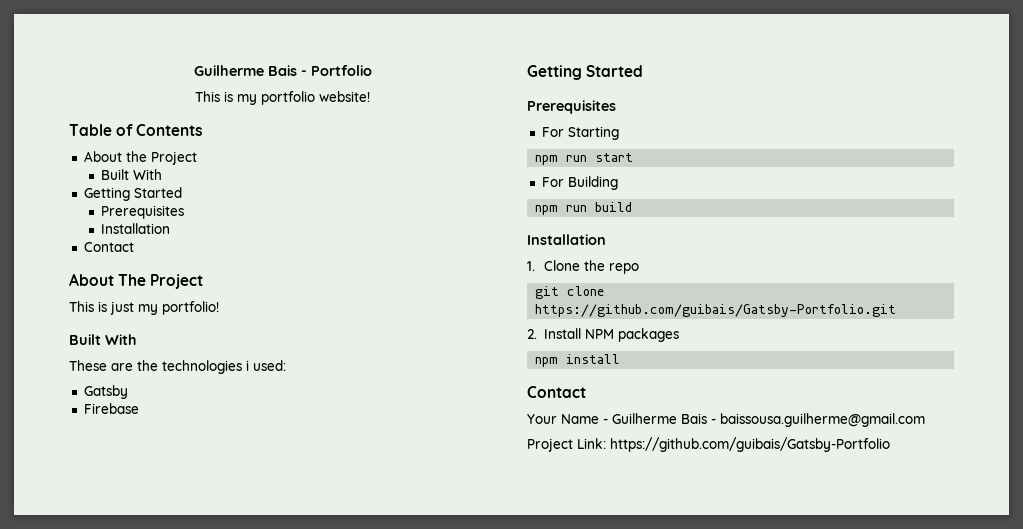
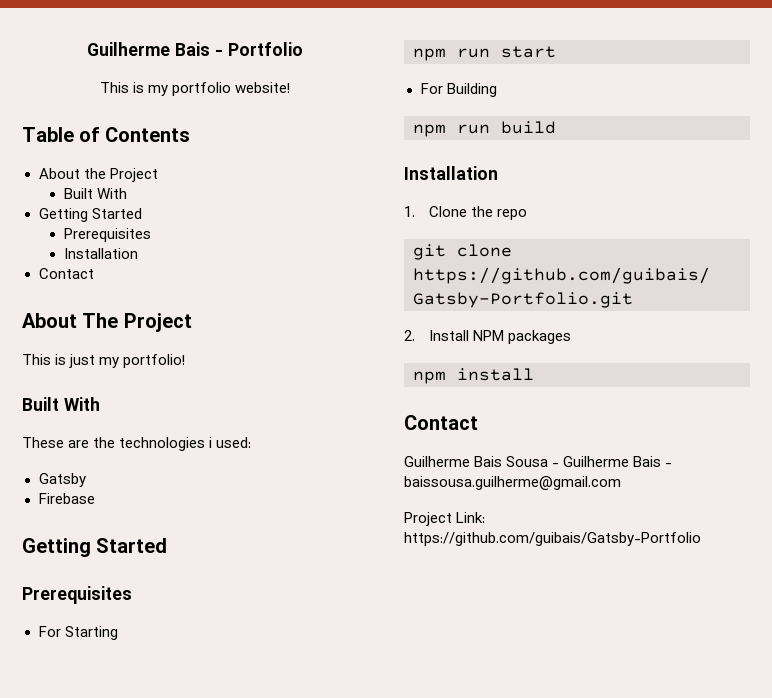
- Your Name - Guilherme Bais - baissousa.guilherme@gmail.com
+ Guilherme Bais Sousa - Guilherme Bais - baissousa.guilherme@gmail.com

